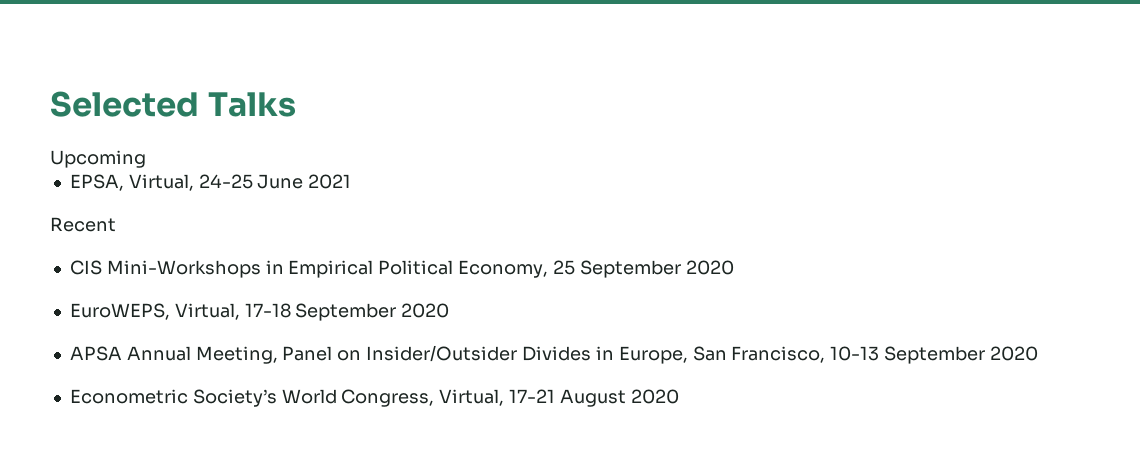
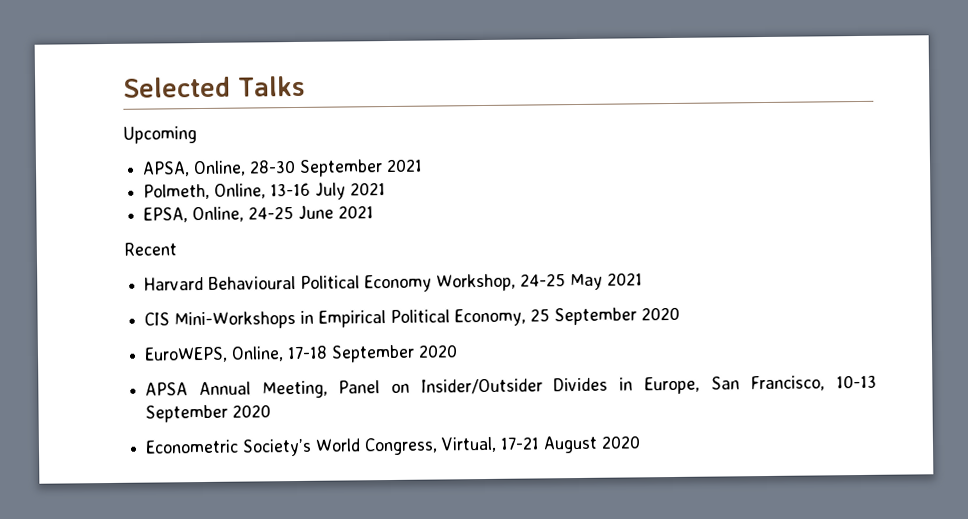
+ APSA, Online, 28-30 September 2021
+ Polmeth, Online, 13-16 July 2021
- EPSA, Virtual, 24-25 June 2021
+ EPSA, Online, 24-25 June 2021
+ Harvard Behavioural Political Economy Workshop, 24-25 May 2021
- EuroWEPS, Virtual, 17-18 September 2020
+ EuroWEPS, Online, 17-18 September 2020

